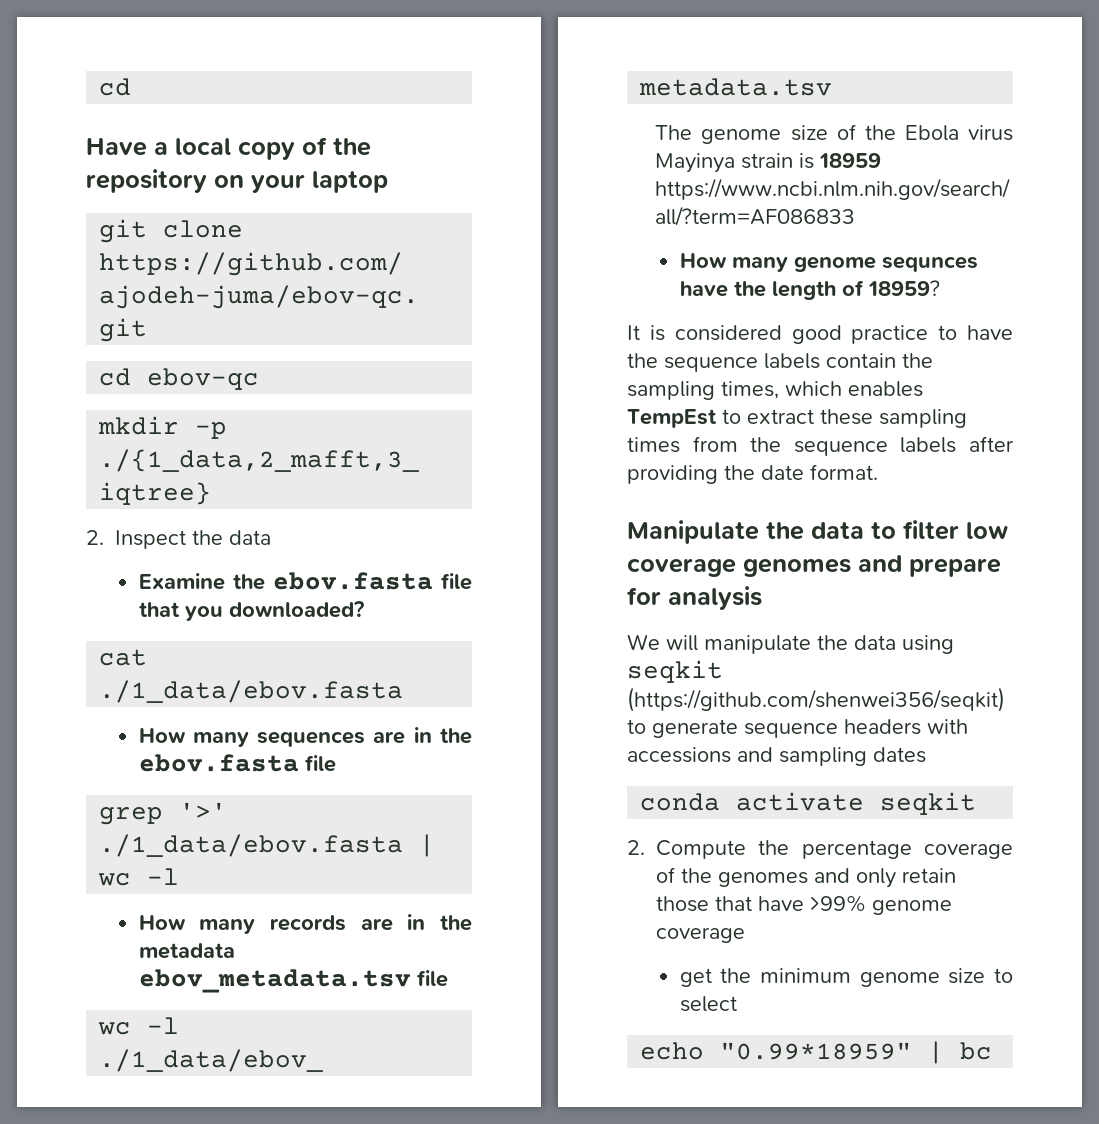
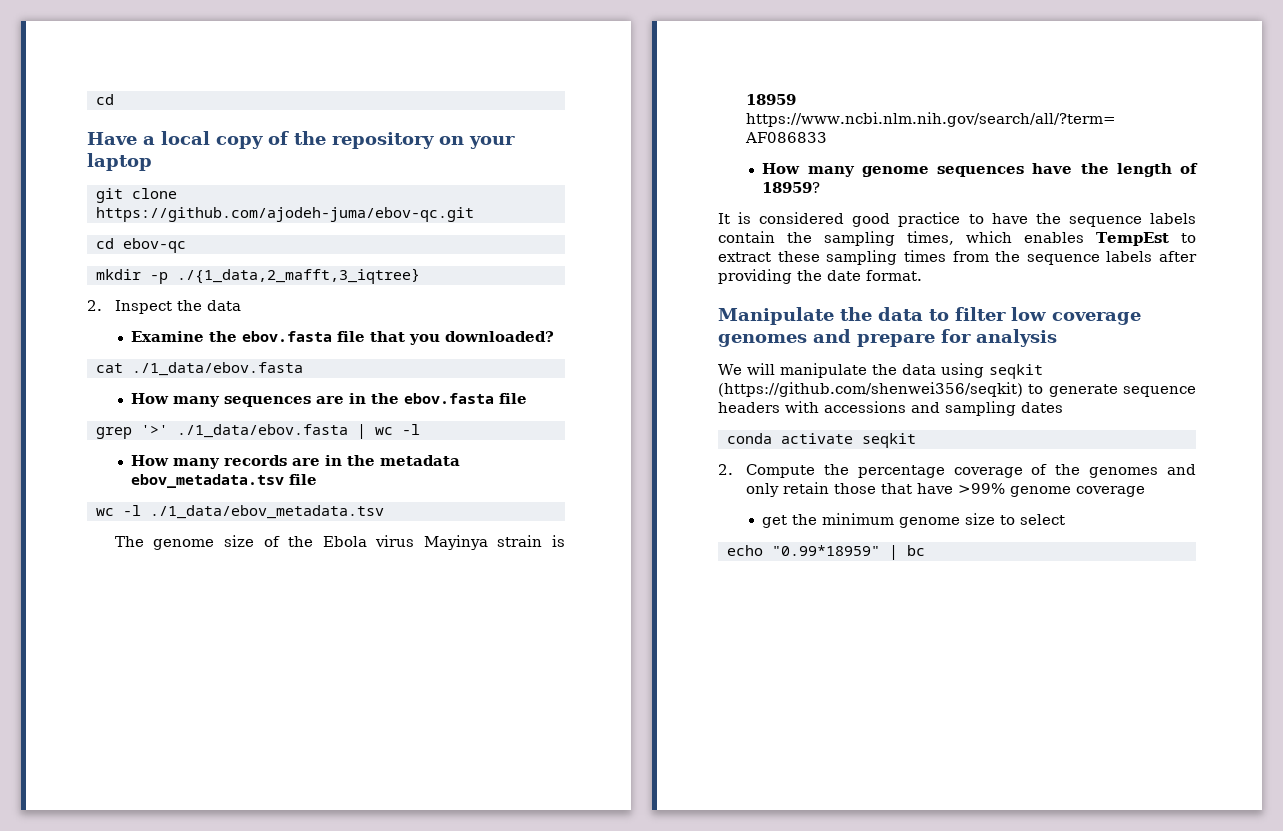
- How many genome sequnces have the length of 18959?
+ How many genome sequences have the length of 18959?

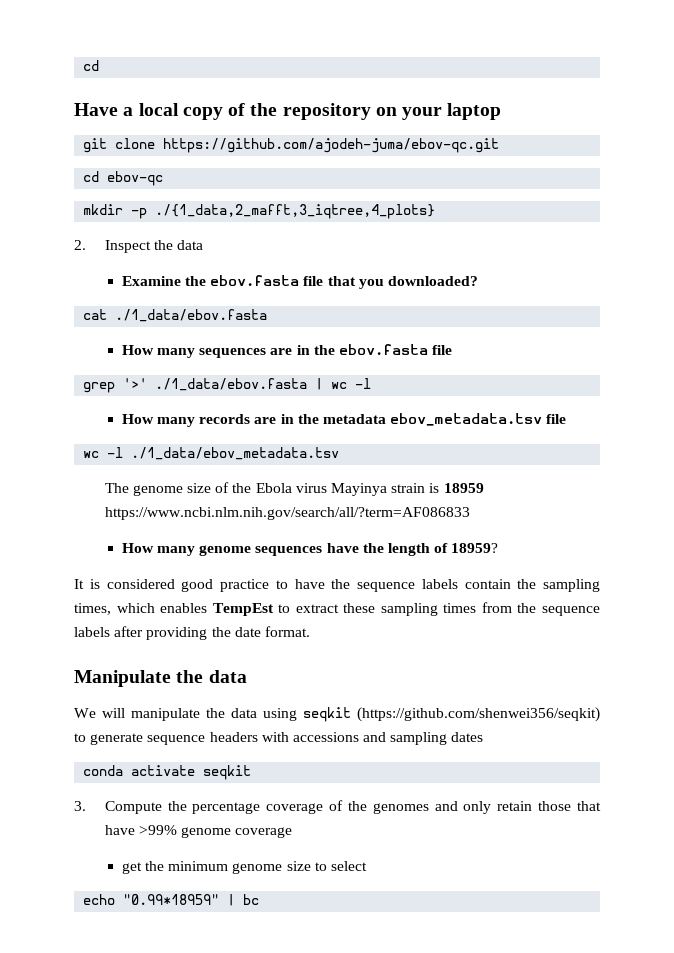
- mkdir -p ./{1_data,2_mafft,3_iqtree}
+ mkdir -p ./{1_data,2_mafft,3_iqtree,4_plots}
- Manipulate the data to filter low coverage genomes and prepare for analysis
+ Manipulate the data
- 2. Compute the percentage coverage of the genomes and only retain those that have >99% genome coverage
+ 3. Compute the percentage coverage of the genomes and only retain those that have >99% genome coverage

